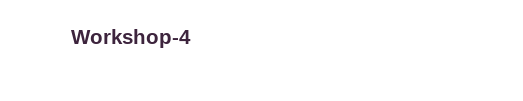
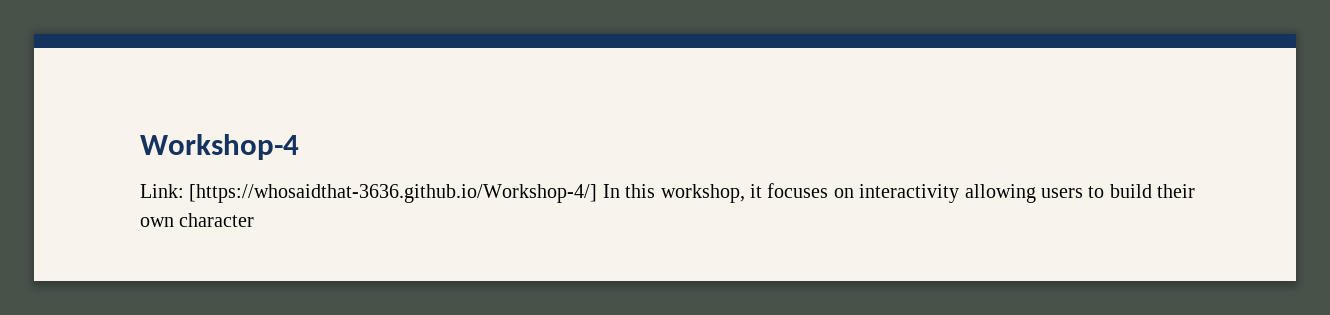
+ Link: [https://whosaidthat-3636.github.io/Workshop-4/] In this workshop, it focuses on interactivity allowing users to build their own character

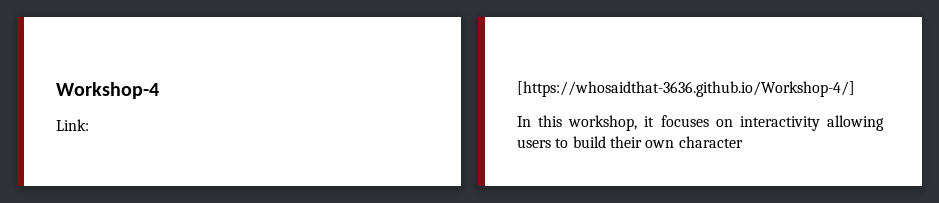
- Link: [https://whosaidthat-3636.github.io/Workshop-4/] In this workshop, it focuses on interactivity allowing users to build their own character
+ Link: [https://whosaidthat-3636.github.io/Workshop-4/]
+ In this workshop, it focuses on interactivity allowing users to build their own character

